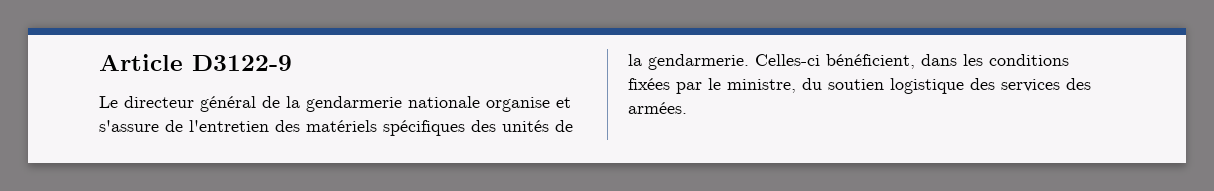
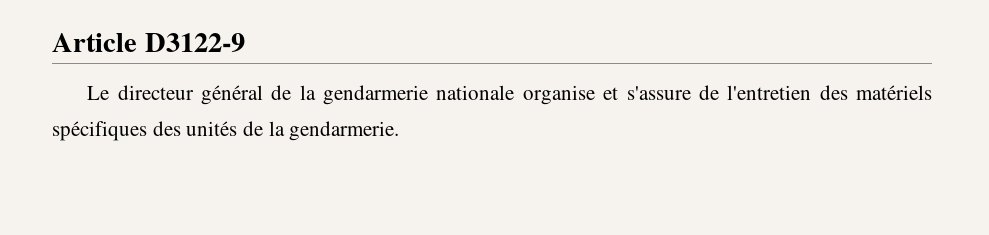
- Celles-ci bénéficient, dans les conditions fixées par le ministre, du soutien logistique des services des armées.

